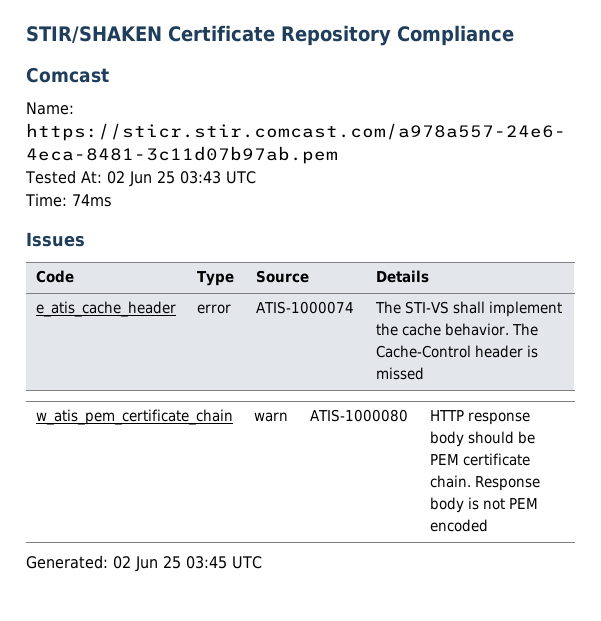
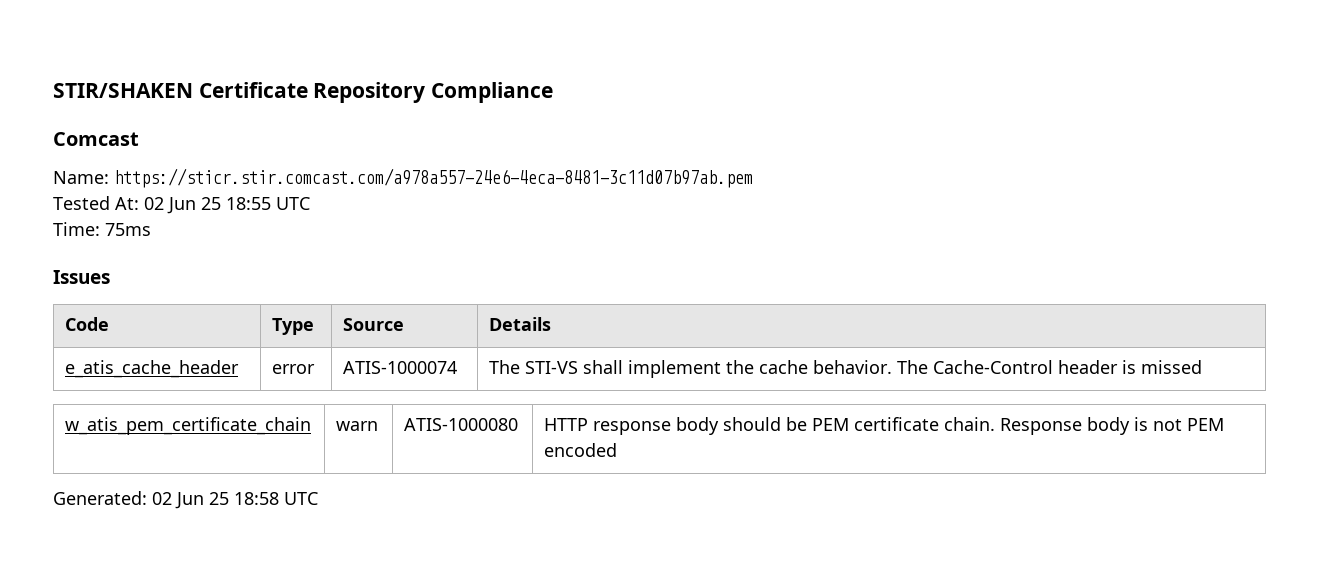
- Tested At: 02 Jun 25 03:43 UTC
+ Tested At: 02 Jun 25 18:55 UTC
- Time: 74ms
+ Time: 75ms
- Generated: 02 Jun 25 03:45 UTC
+ Generated: 02 Jun 25 18:58 UTC

